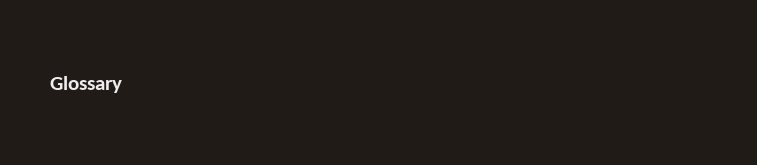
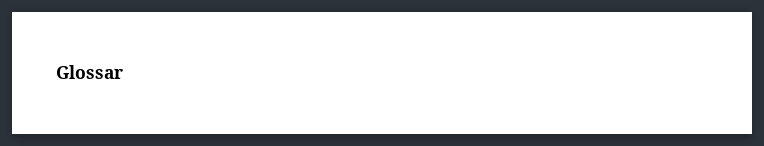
- Glossary
+ Glossar

